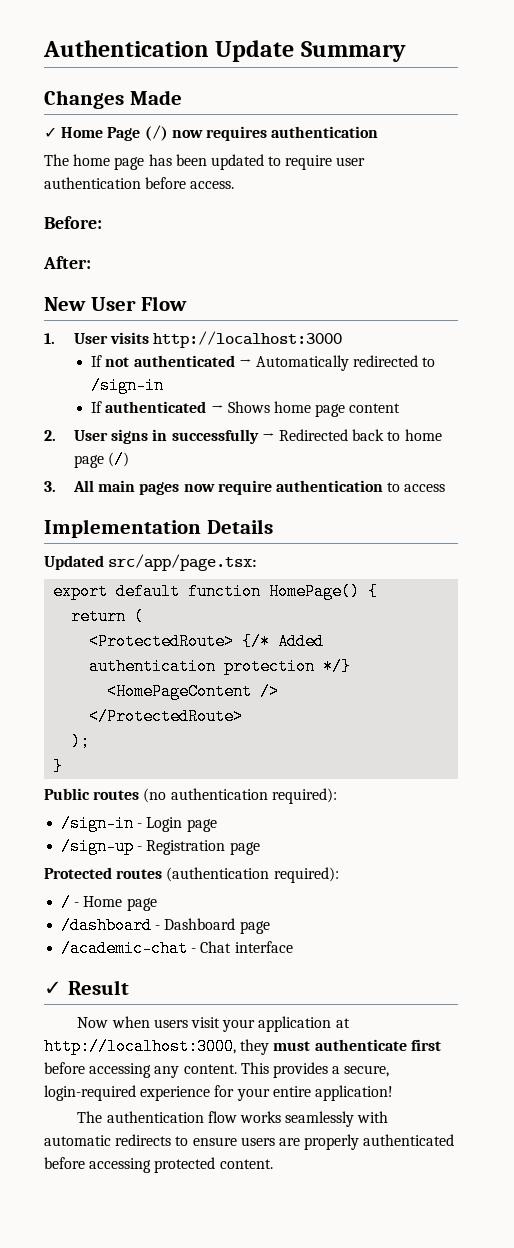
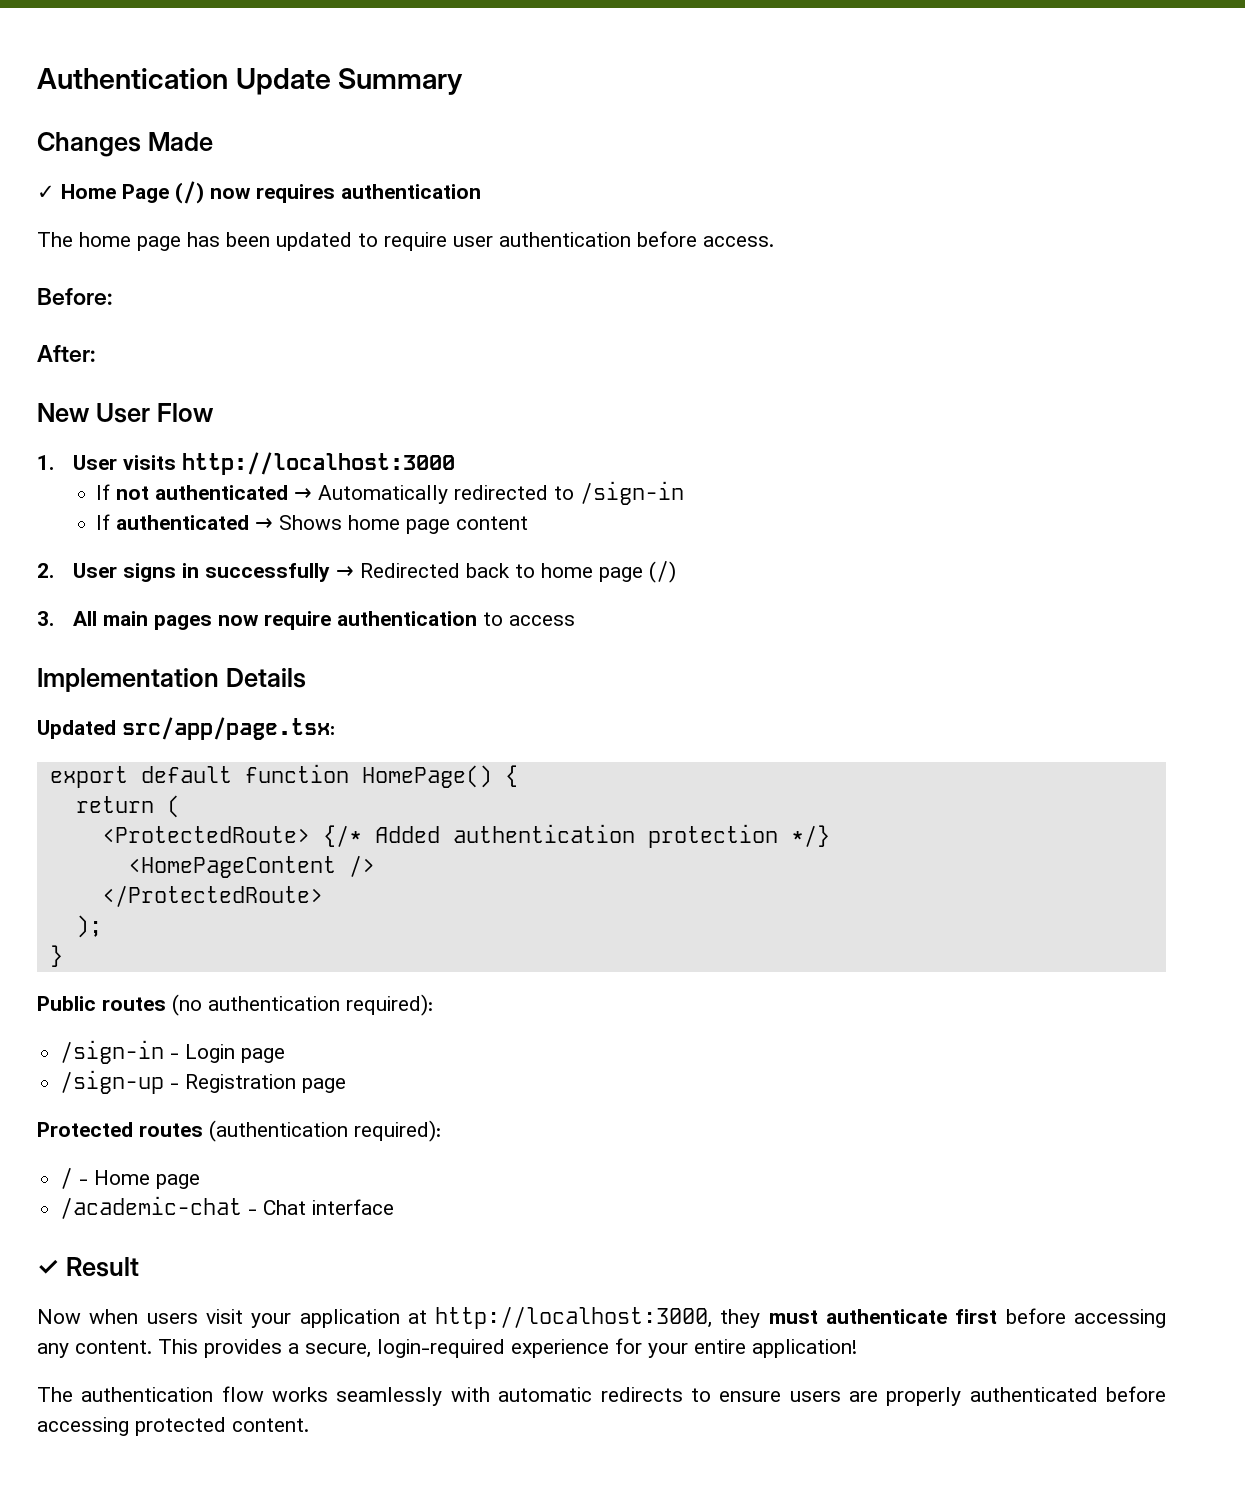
- /dashboard - Dashboard page

